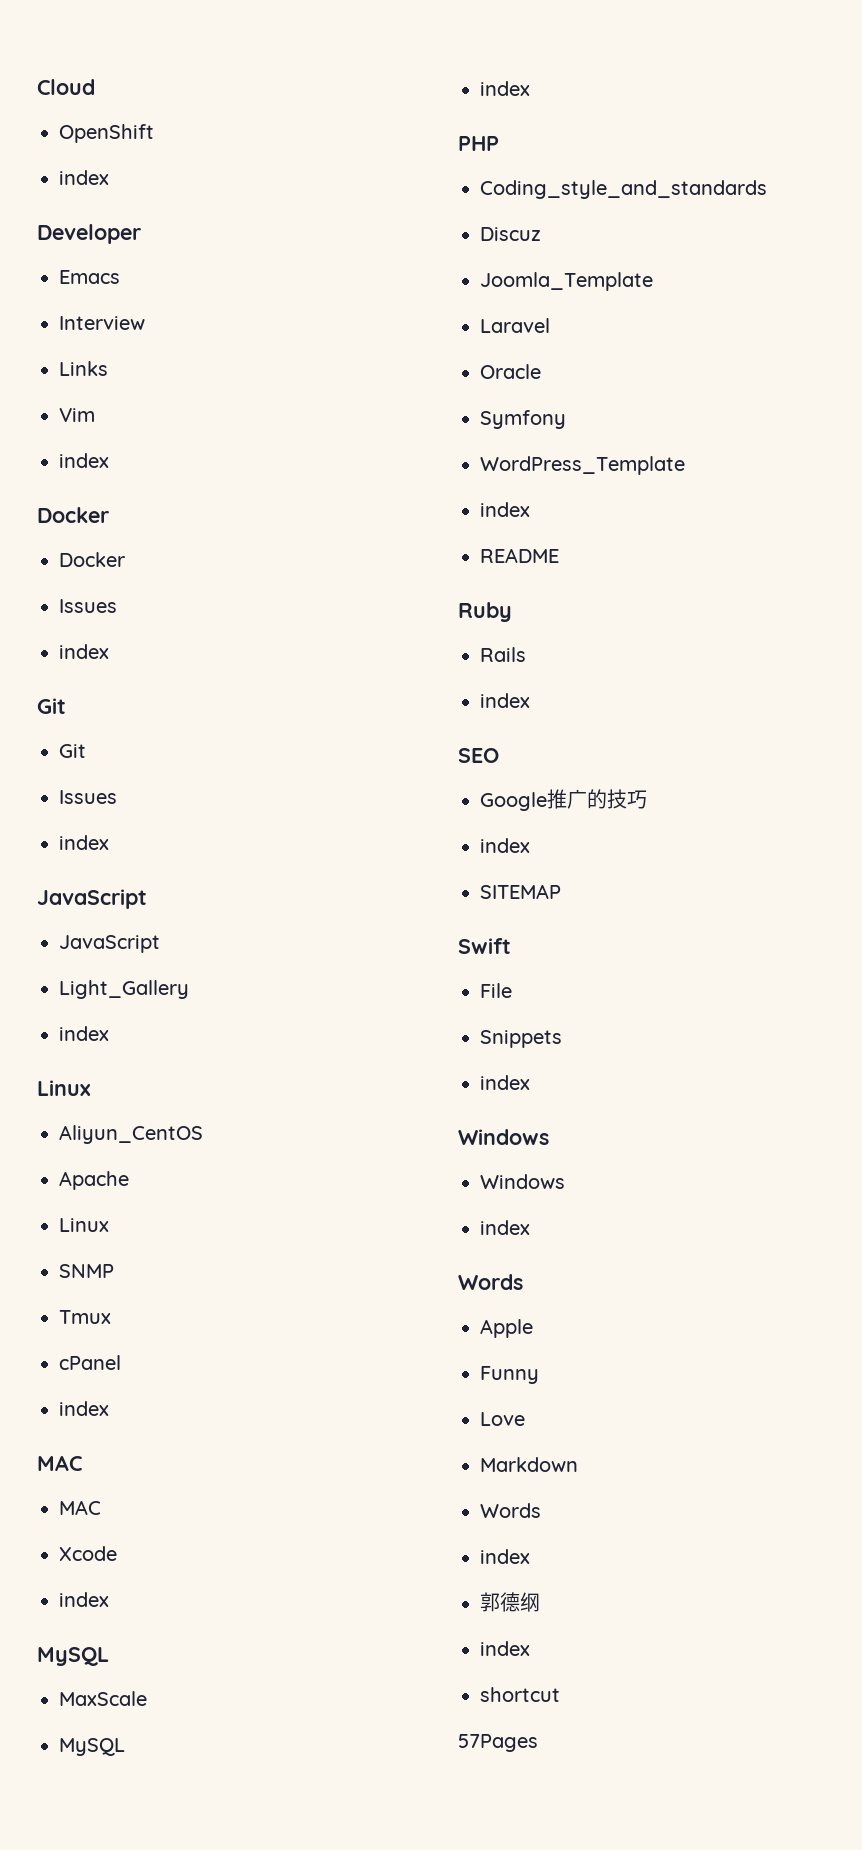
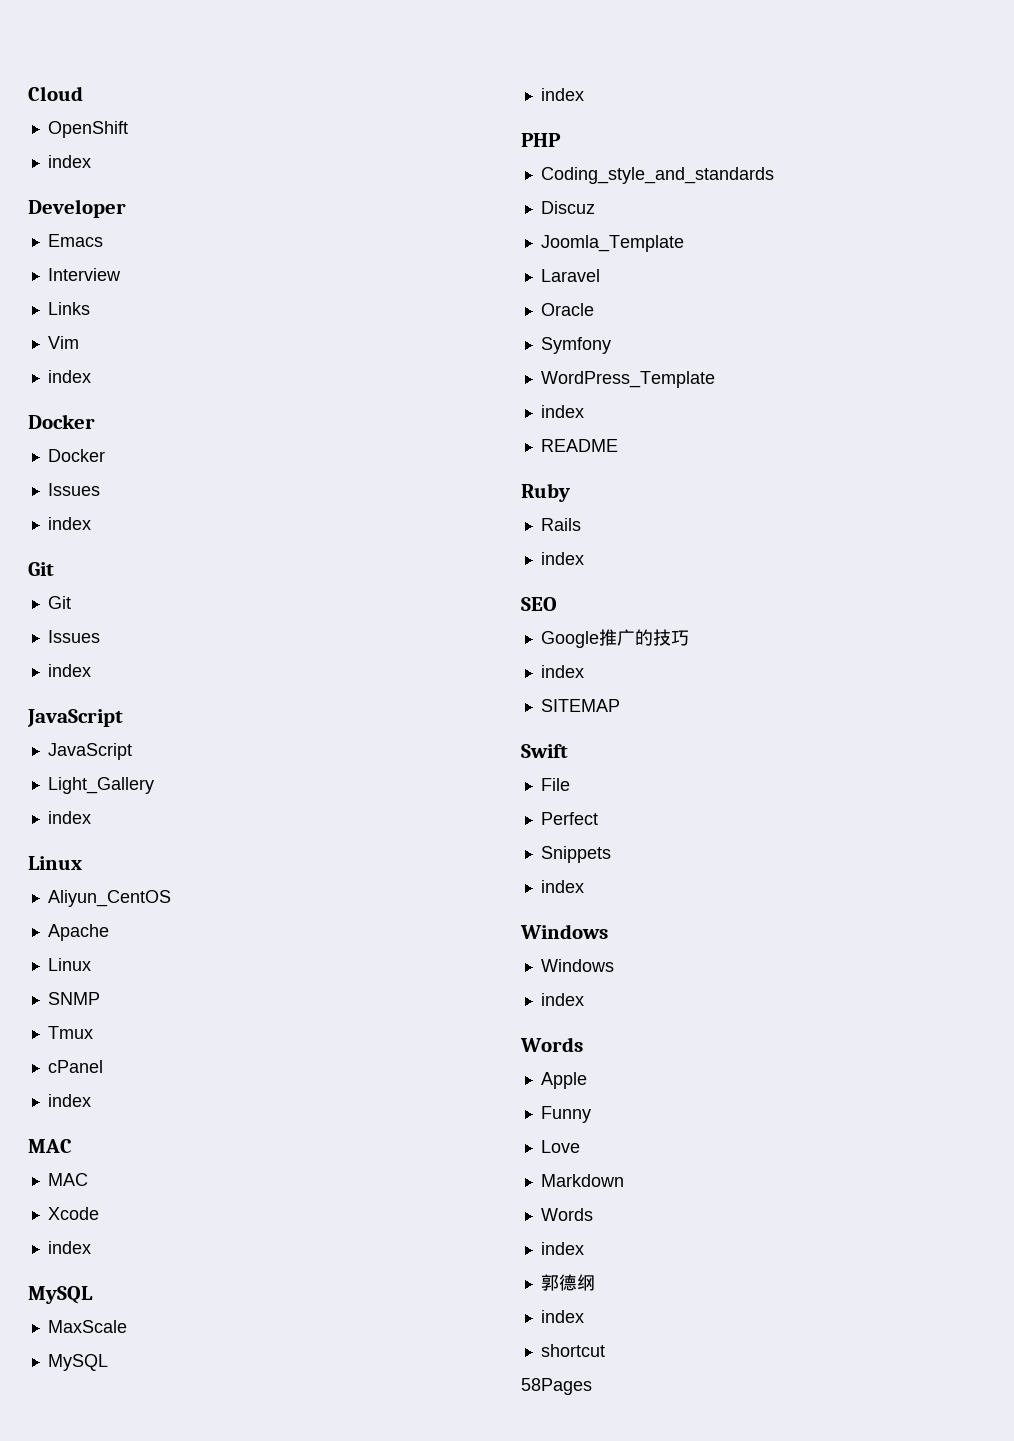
+ Perfect
- 57Pages
+ 58Pages

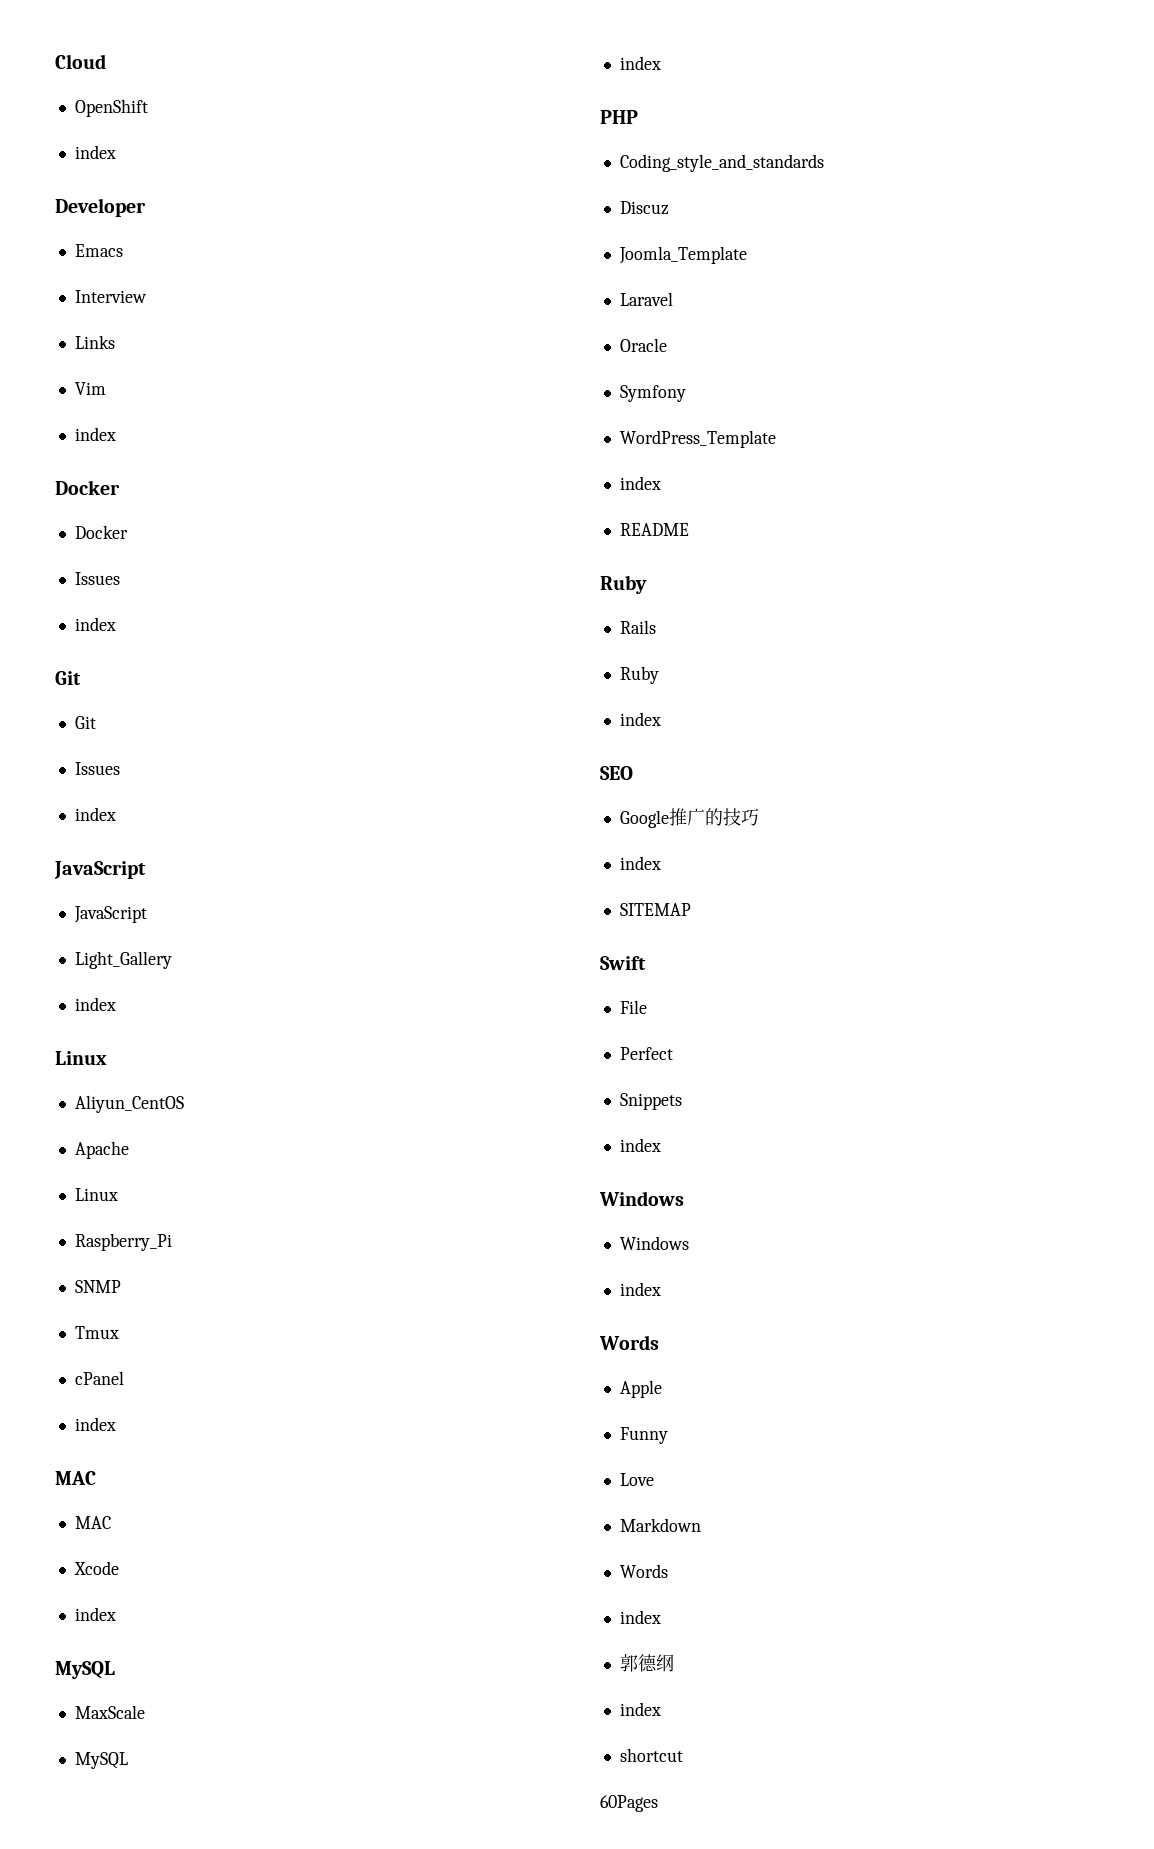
+ Raspberry_Pi
  Rails
+ Ruby
- 58Pages
+ 60Pages

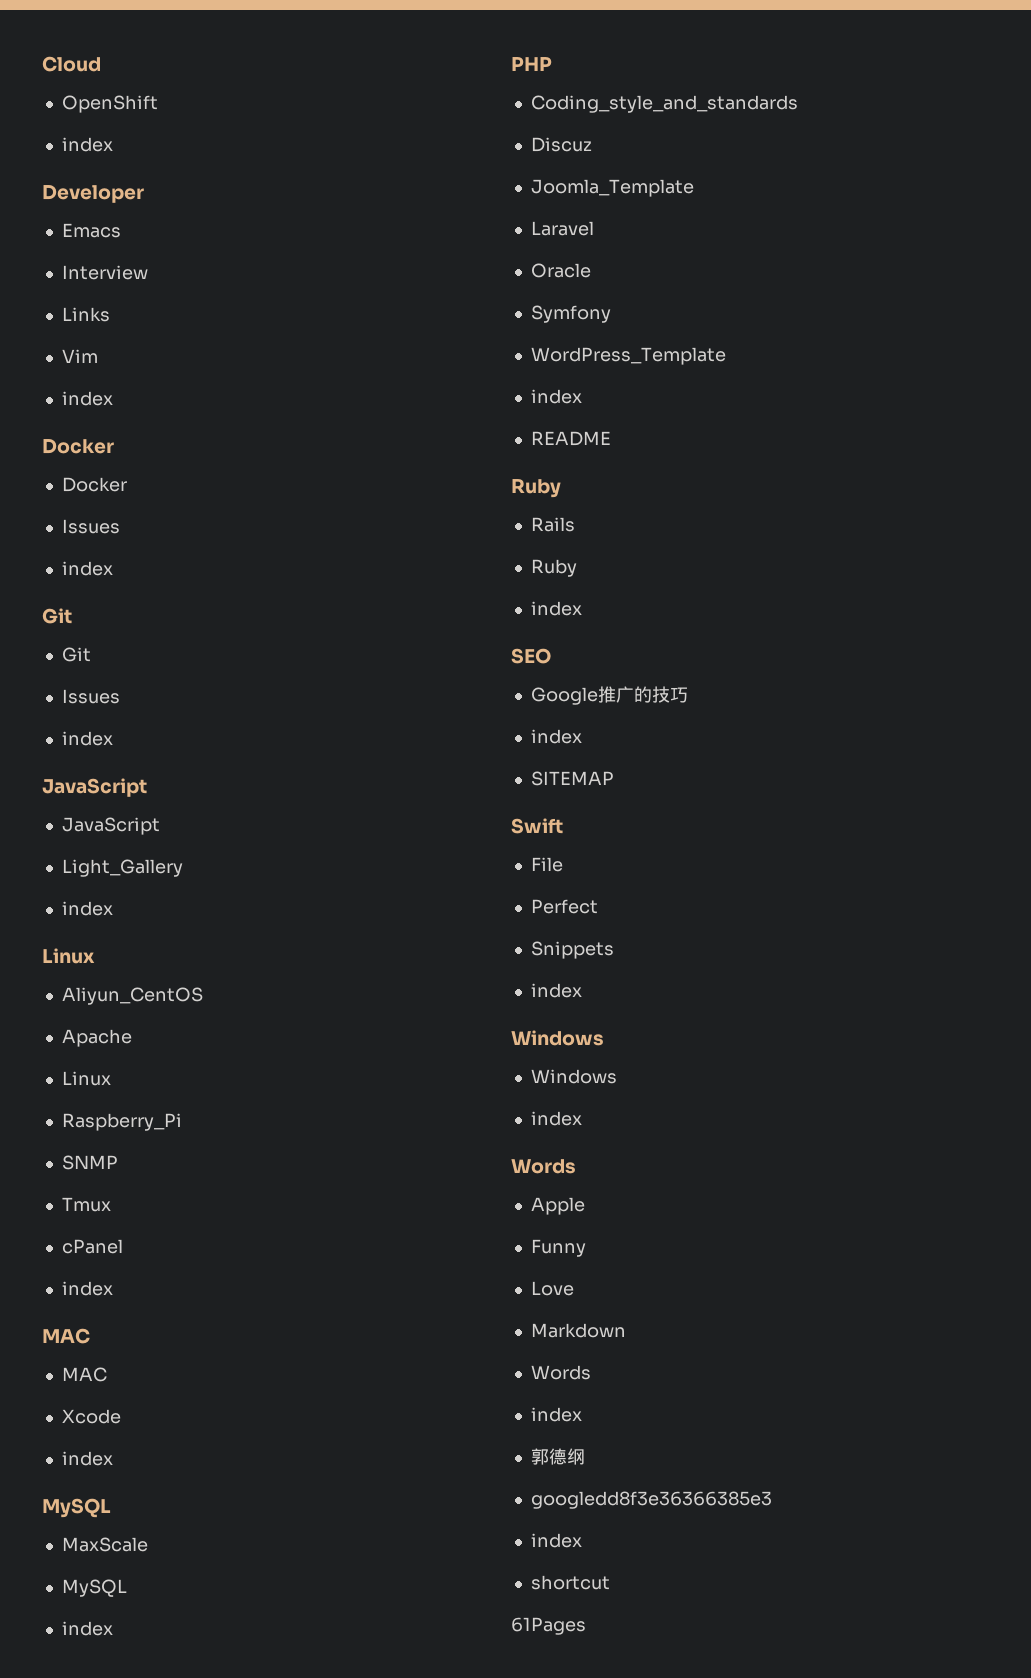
+ googledd8f3e36366385e3
- 60Pages
+ 61Pages

